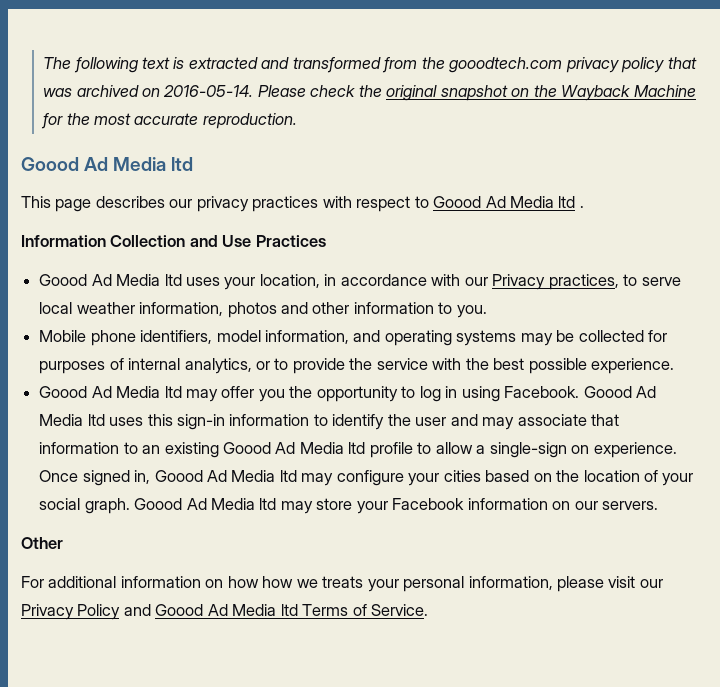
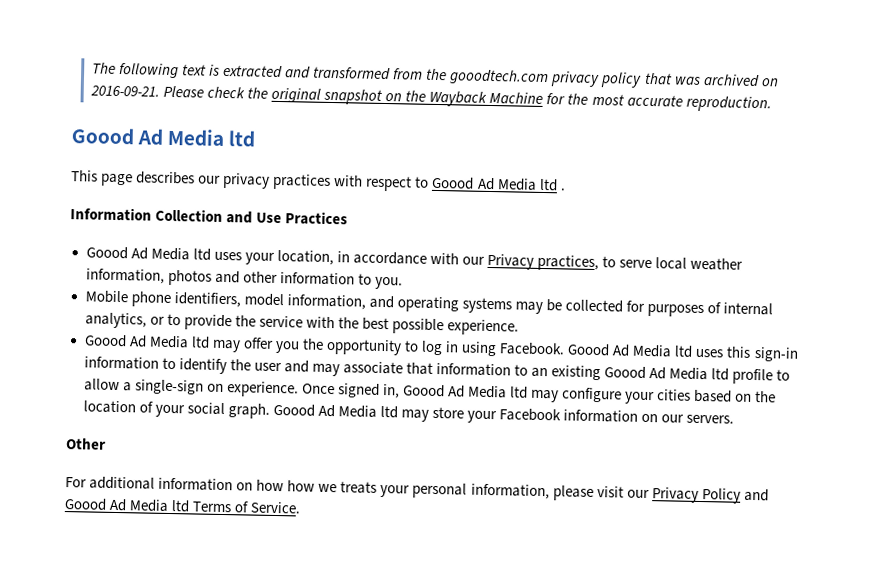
- The following text is extracted and transformed from the gooodtech.com privacy policy that was archived on 2016-05-14.
+ The following text is extracted and transformed from the gooodtech.com privacy policy that was archived on 2016-09-21.

